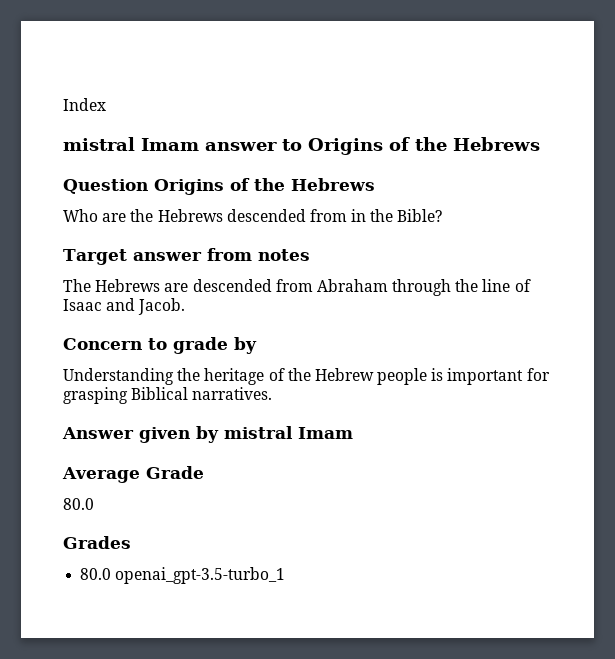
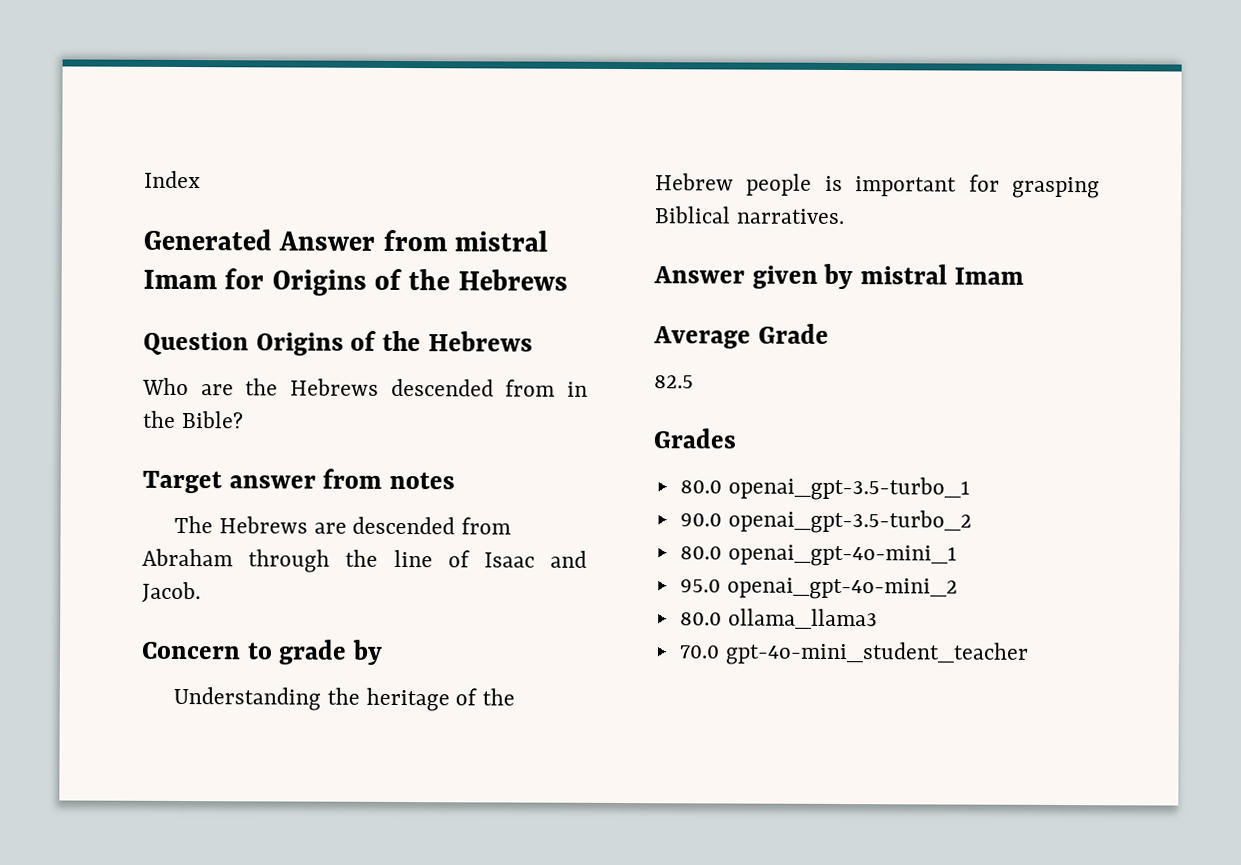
- mistral Imam answer to Origins of the Hebrews
+ Generated Answer from mistral Imam for Origins of the Hebrews
  Average Grade
- 80.0
+ 82.5
+ 90.0 openai_gpt-3.5-turbo_2
+ 80.0 openai_gpt-4o-mini_1
+ 95.0 openai_gpt-4o-mini_2
+ 80.0 ollama_llama3
+ 70.0 gpt-4o-mini_student_teacher

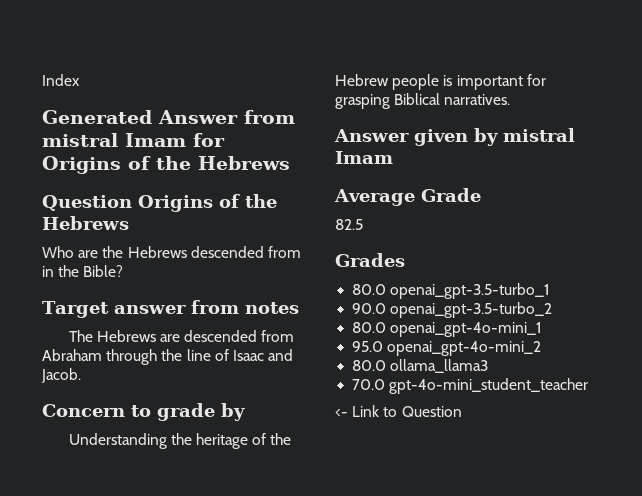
+ <- Link to Question

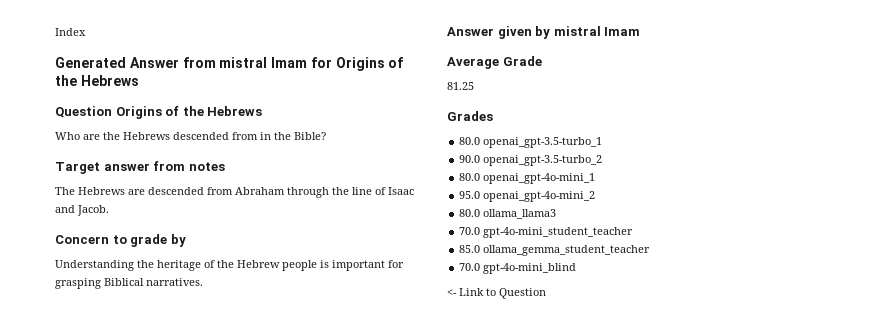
- 82.5
+ 81.25
+ 85.0 ollama_gemma_student_teacher
+ 70.0 gpt-4o-mini_blind

